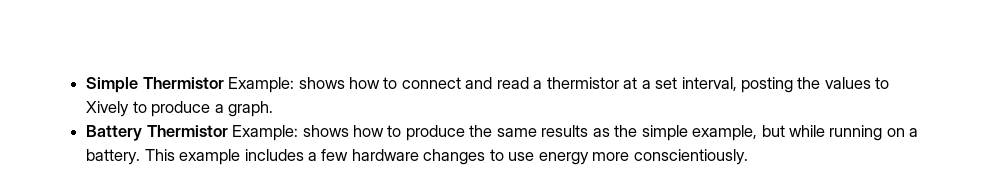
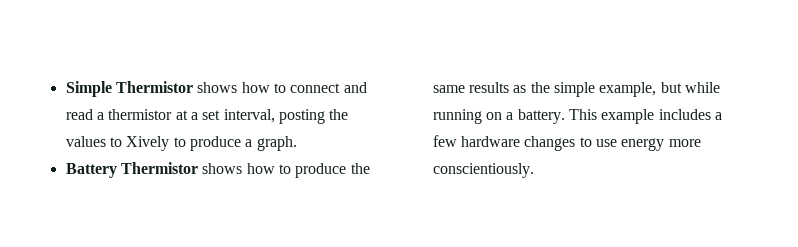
- Simple Thermistor Example: shows how to connect and read a thermistor at a set interval, posting the values to Xively to produce a graph.
+ Simple Thermistor shows how to connect and read a thermistor at a set interval, posting the values to Xively to produce a graph.
- Battery Thermistor Example: shows how to produce the same results as the simple example, but while running on a battery.
+ Battery Thermistor shows how to produce the same results as the simple example, but while running on a battery.

